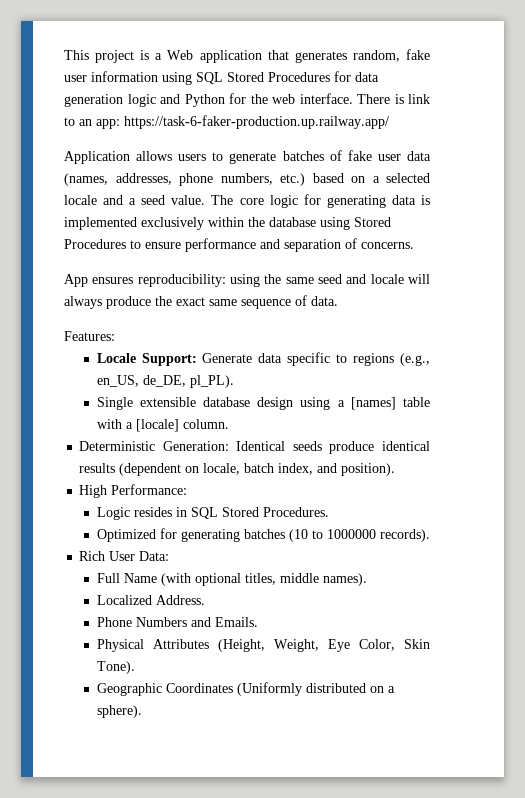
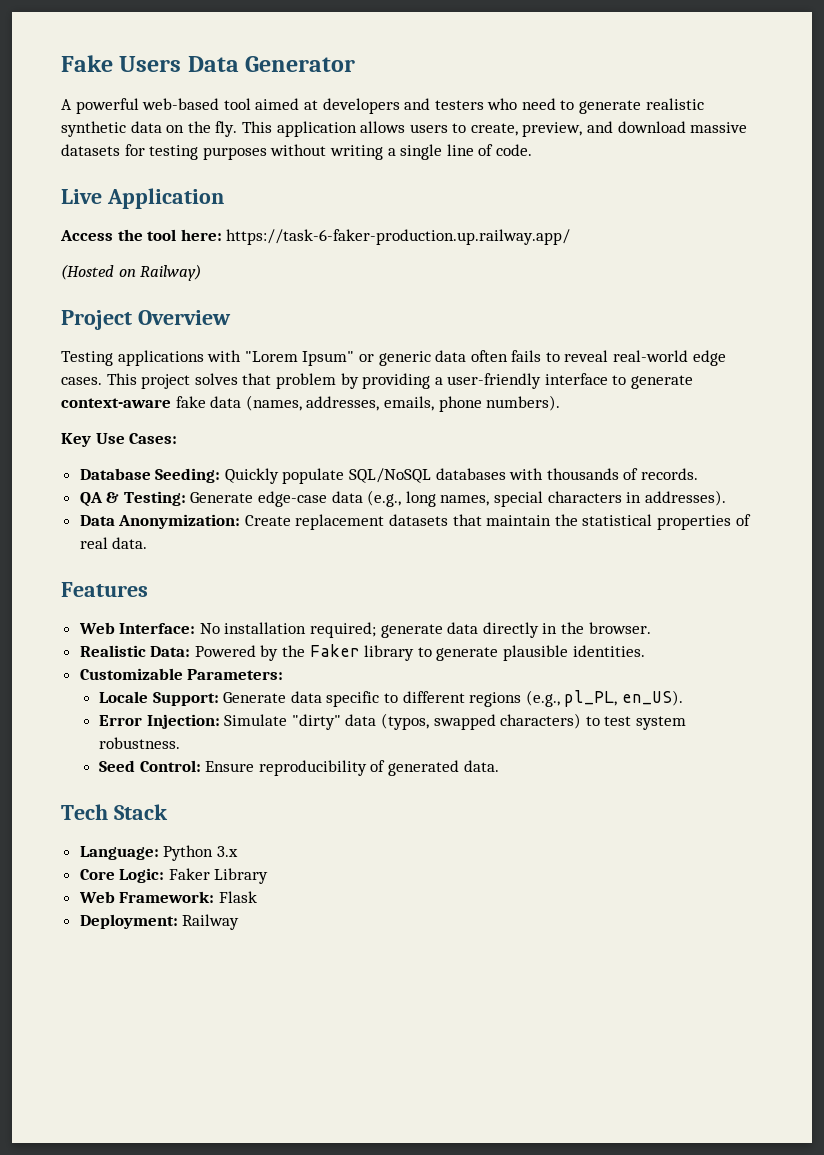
- This project is a Web application that generates random, fake user information using SQL Stored Procedures for data generation logic and Python for the web interface. There is link to an app: https://task-6-faker-production.up.railway.app/
- Application allows users to generate batches of fake user data (names, addresses, phone numbers, etc.) based on a selected locale and a seed value. The core logic for generating data is implemented exclusively within the database using Stored Procedures to ensure performance and separation of concerns.
- App ensures reproducibility: using the same seed and locale will always produce the exact same sequence of data.
- Features:
+ Fake Users Data Generator
+ A powerful web-based tool aimed at developers and testers who need to generate realistic synthetic data on the fly. This application allows users to create, preview, and download massive datasets for testing purposes without writing a single line of code.
+ Live Application
+ Access the tool here: https://task-6-faker-production.up.railway.app/
+ (Hosted on Railway)
+ Project Overview
+ Testing applications with "Lorem Ipsum" or generic data often fails to reveal real-world edge cases. This project solves that problem by providing a user-friendly interface to generate context-aware fake data (names, addresses, emails, phone numbers).
+ Key Use Cases:
+ Database Seeding: Quickly populate SQL/NoSQL databases with thousands of records.
+ QA & Testing: Generate edge-case data (e.g., long names, special characters in addresses).
+ Data Anonymization: Create replacement datasets that maintain the statistical properties of real data.
+ Features
+ Web Interface: No installation required; generate data directly in the browser.
+ Realistic Data: Powered by the Faker library to generate plausible identities.
+ Customizable Parameters:
- Locale Support: Generate data specific to regions (e.g., en_US, de_DE, pl_PL).
- Single extensible database design using a [names] table with a [locale] column.
- Deterministic Generation: Identical seeds produce identical results (dependent on locale, batch index, and position).
- High Performance:
- Logic resides in SQL Stored Procedures.
- Optimized for generating batches (10 to 1000000 records).
- Rich User Data:
- Full Name (with optional titles, middle names).
- Localized Address.
- Phone Numbers and Emails.
- Physical Attributes (Height, Weight, Eye Color, Skin Tone).
- Geographic Coordinates (Uniformly distributed on a sphere).
+ Locale Support: Generate data specific to different regions (e.g., pl_PL, en_US).
+ Error Injection: Simulate "dirty" data (typos, swapped characters) to test system robustness.
+ Seed Control: Ensure reproducibility of generated data.
+ Tech Stack
+ Language: Python 3.x
+ Core Logic: Faker Library
+ Web Framework: Flask
+ Deployment: Railway

